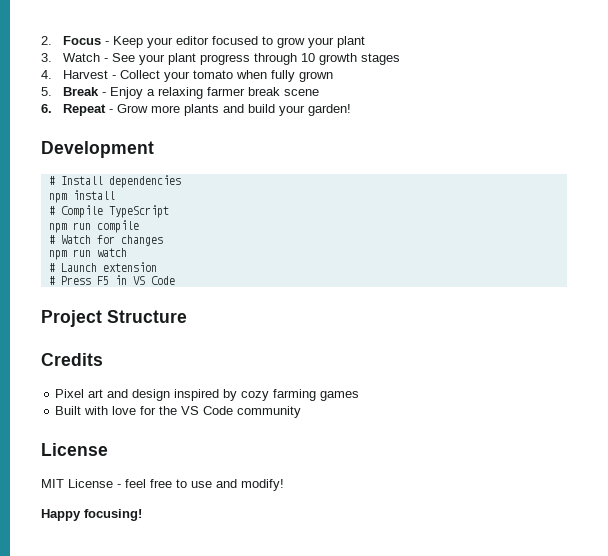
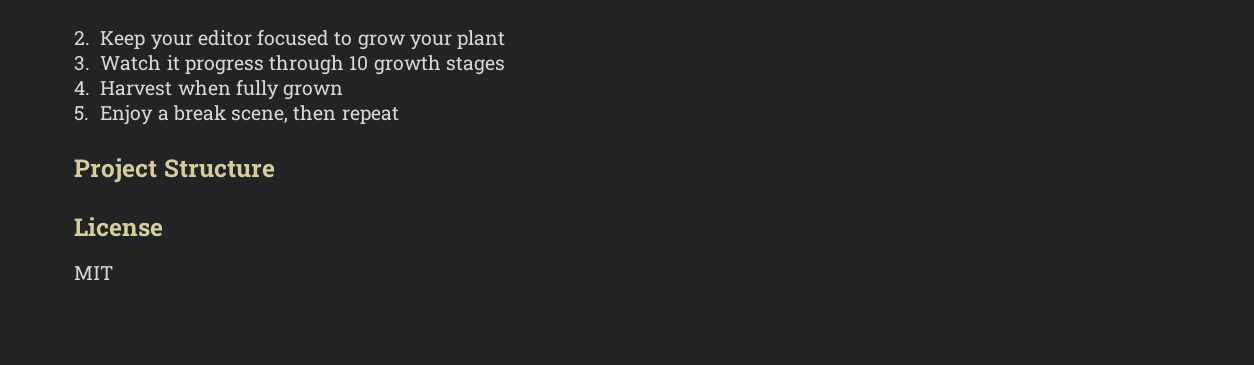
- 2. Focus - Keep your editor focused to grow your plant
+ 2. Keep your editor focused to grow your plant
- 3. Watch - See your plant progress through 10 growth stages
+ 3. Watch it progress through 10 growth stages
- 4. Harvest - Collect your tomato when fully grown
+ 4. Harvest when fully grown
- 5. Break - Enjoy a relaxing farmer break scene
- 6. Repeat - Grow more plants and build your garden!
- Development
- # Install dependencies
- npm install
- # Compile TypeScript
- npm run compile
- # Watch for changes
- npm run watch
- # Launch extension
- # Press F5 in VS Code
+ 5. Enjoy a break scene, then repeat
  Project Structure
- Credits
- Pixel art and design inspired by cozy farming games
- Built with love for the VS Code community
  License
- MIT License - feel free to use and modify!
- Happy focusing!
+ MIT

